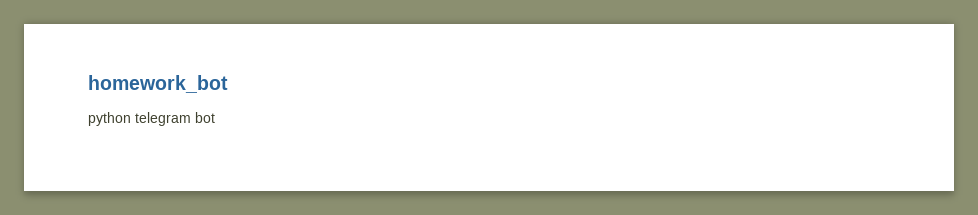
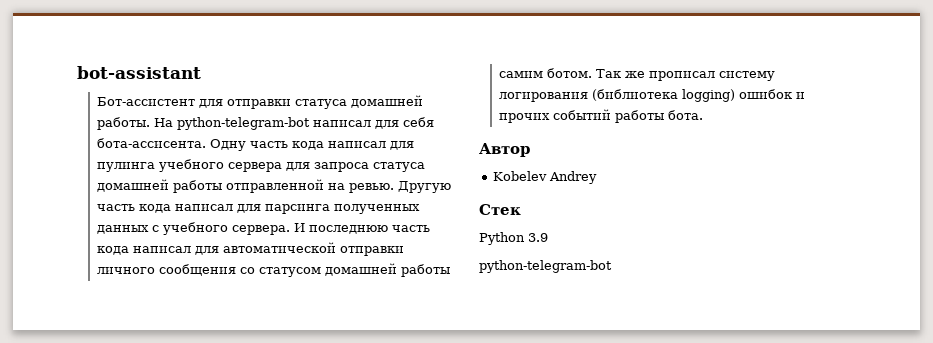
- homework_bot
- python telegram bot
+ bot-assistant
+ Бот-ассистент для отправки статуса домашней работы. На python-telegram-bot написал для себя бота-ассисента. Одну часть кода написал для пулинга учебного сервера для запроса статуса домашней работы отправленной на ревью. Другую часть кода написал для парсинга полученных данных с учебного сервера. И последнюю часть кода написал для автоматической отправки личного сообщения со статусом домашней работы самим ботом. Так же прописал систему логирования (библиотека logging) ошибок и прочих событий работы бота.
+ Автор
+ Kobelev Andrey
+ Стек
+ Python 3.9
+ python-telegram-bot

